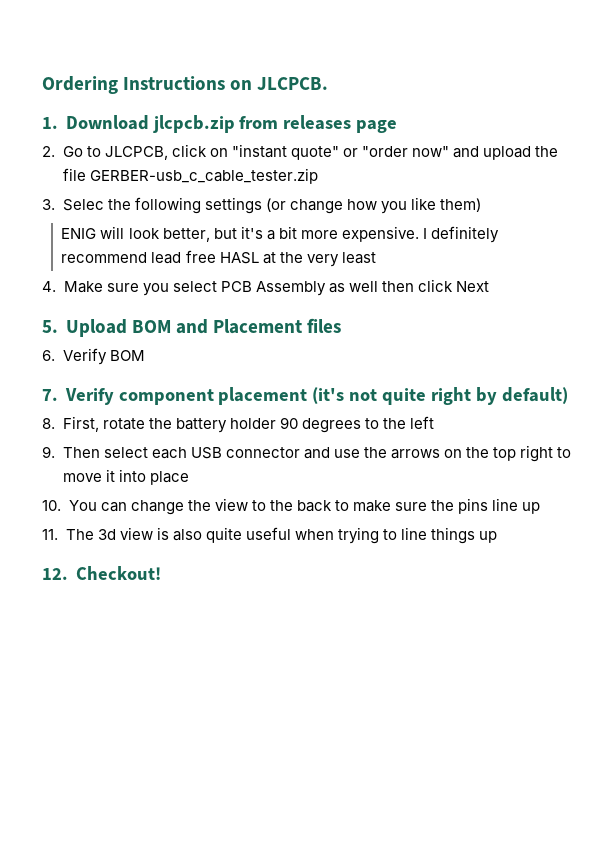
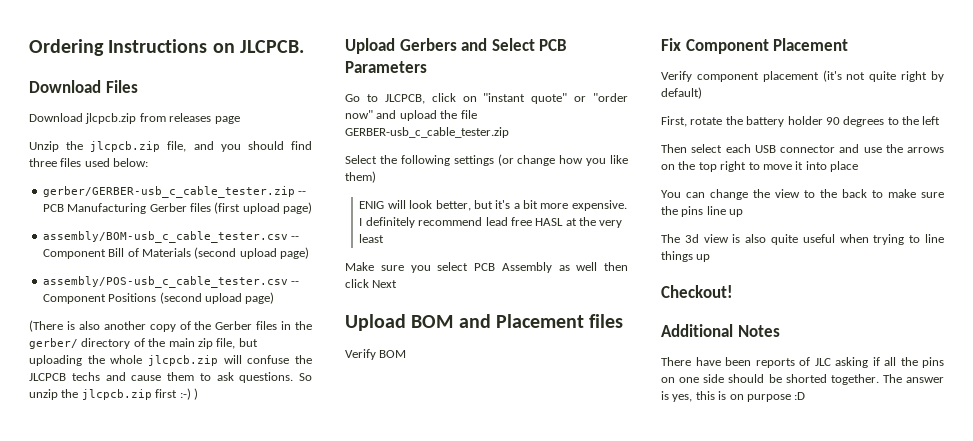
- 1. Download jlcpcb.zip from releases page
+ Download Files
+ Download jlcpcb.zip from releases page
- 2. Go to JLCPCB, click on "instant quote" or "order now" and upload the file GERBER-usb_c_cable_tester.zip
+ Unzip the jlcpcb.zip file, and you should find three files used below:
+ gerber/GERBER-usb_c_cable_tester.zip -- PCB Manufacturing Gerber files (first upload page)
+ assembly/BOM-usb_c_cable_tester.csv -- Component Bill of Materials (second upload page)
+ assembly/POS-usb_c_cable_tester.csv -- Component Positions (second upload page)
+ (There is also another copy of the Gerber files in the gerber/ directory of the main zip file, but uploading the whole jlcpcb.zip will confuse the JLCPCB techs and cause them to ask questions. So unzip the jlcpcb.zip first :-) )
+ Upload Gerbers and Select PCB Parameters
+ Go to JLCPCB, click on "instant quote" or "order now" and upload the file GERBER-usb_c_cable_tester.zip
- 3. Selec the following settings (or change how you like them)
+ Select the following settings (or change how you like them)
- 4. Make sure you select PCB Assembly as well then click Next
+ Make sure you select PCB Assembly as well then click Next
- 5. Upload BOM and Placement files
+ Upload BOM and Placement files
- 6. Verify BOM
+ Verify BOM
- 7. Verify component placement (it's not quite right by default)
+ Fix Component Placement
+ Verify component placement (it's not quite right by default)
- 8. First, rotate the battery holder 90 degrees to the left
+ First, rotate the battery holder 90 degrees to the left
- 9. Then select each USB connector and use the arrows on the top right to move it into place
+ Then select each USB connector and use the arrows on the top right to move it into place
- 10. You can change the view to the back to make sure the pins line up
+ You can change the view to the back to make sure the pins line up
- 11. The 3d view is also quite useful when trying to line things up
+ The 3d view is also quite useful when trying to line things up
- 12. Checkout!
+ Checkout!
+ Additional Notes
+ There have been reports of JLC asking if all the pins on one side should be shorted together. The answer is yes, this is on purpose :D

